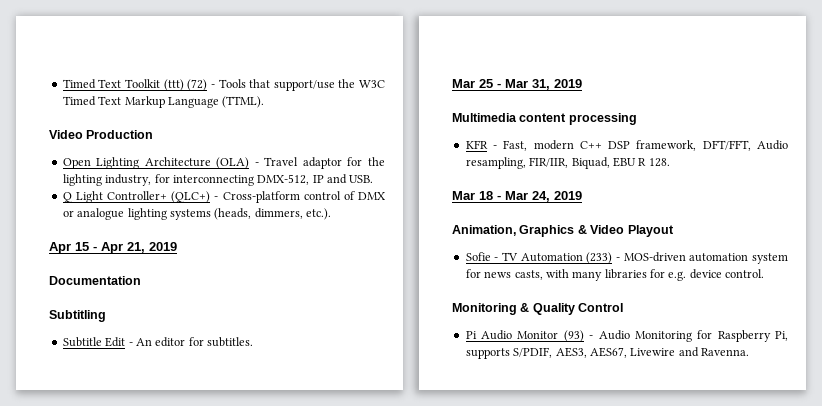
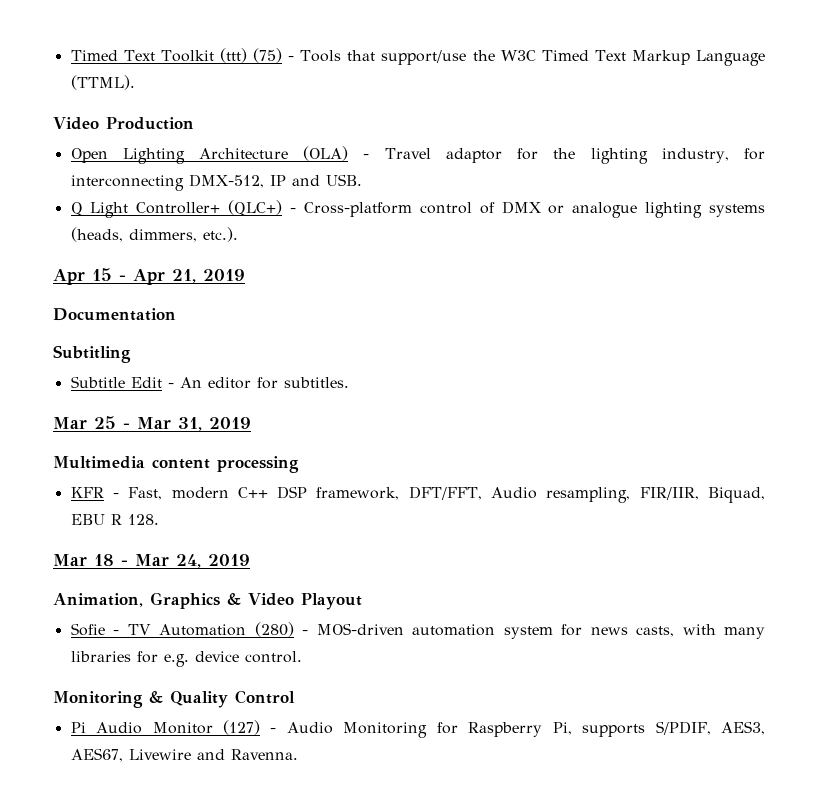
- Timed Text Toolkit (ttt) (72) - Tools that support/use the W3C Timed Text Markup Language (TTML).
+ Timed Text Toolkit (ttt) (75) - Tools that support/use the W3C Timed Text Markup Language (TTML).
- Sofie - TV Automation (233) - MOS-driven automation system for news casts, with many libraries for e.g. device control.
+ Sofie - TV Automation (280) - MOS-driven automation system for news casts, with many libraries for e.g. device control.
- Pi Audio Monitor (93) - Audio Monitoring for Raspberry Pi, supports S/PDIF, AES3, AES67, Livewire and Ravenna.
+ Pi Audio Monitor (127) - Audio Monitoring for Raspberry Pi, supports S/PDIF, AES3, AES67, Livewire and Ravenna.

